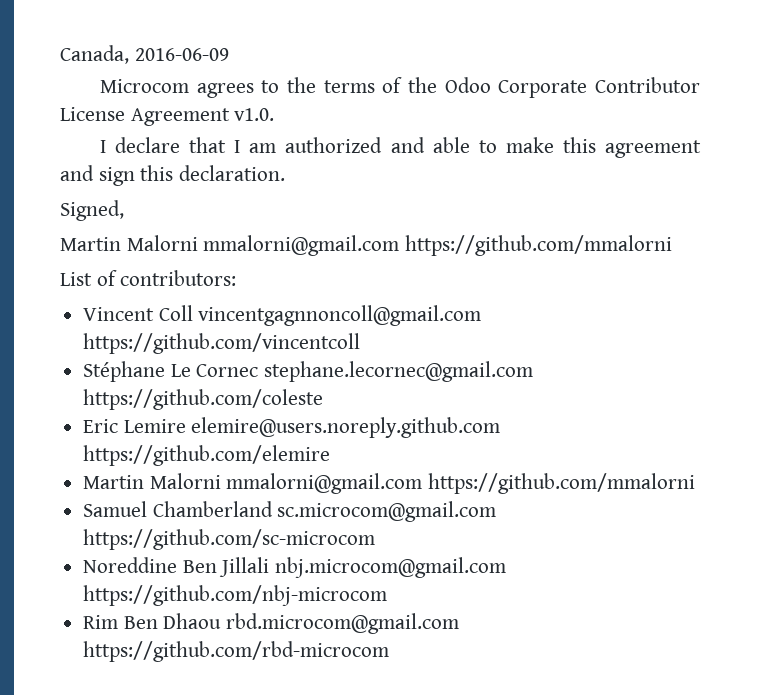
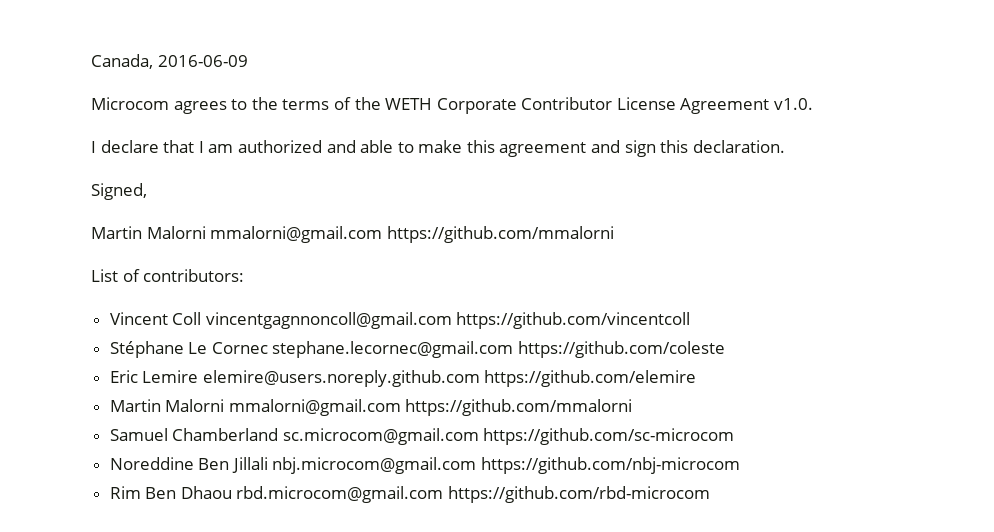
- Microcom agrees to the terms of the Odoo Corporate Contributor License Agreement v1.0.
+ Microcom agrees to the terms of the WETH Corporate Contributor License Agreement v1.0.

